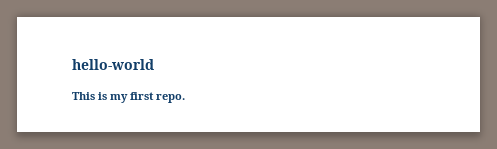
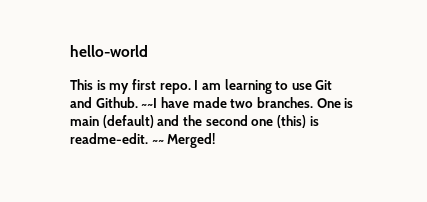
+ I am learning to use Git and Github. ~~I have made two branches. One is main (default) and the second one (this) is readme-edit. ~~ Merged!

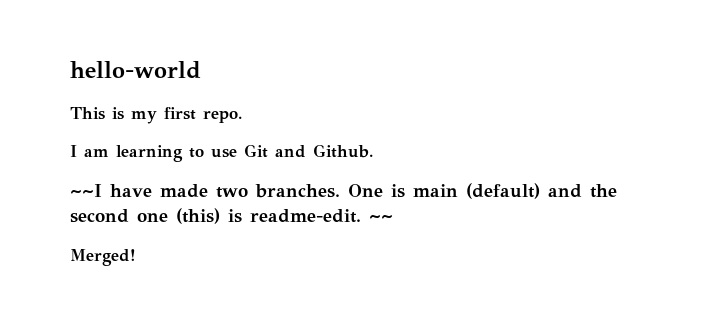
- This is my first repo. I am learning to use Git and Github. ~~I have made two branches.
+ This is my first repo.
+ I am learning to use Git and Github.
+ ~~I have made two branches.
- ~~ Merged!
+ ~~
+ Merged!

